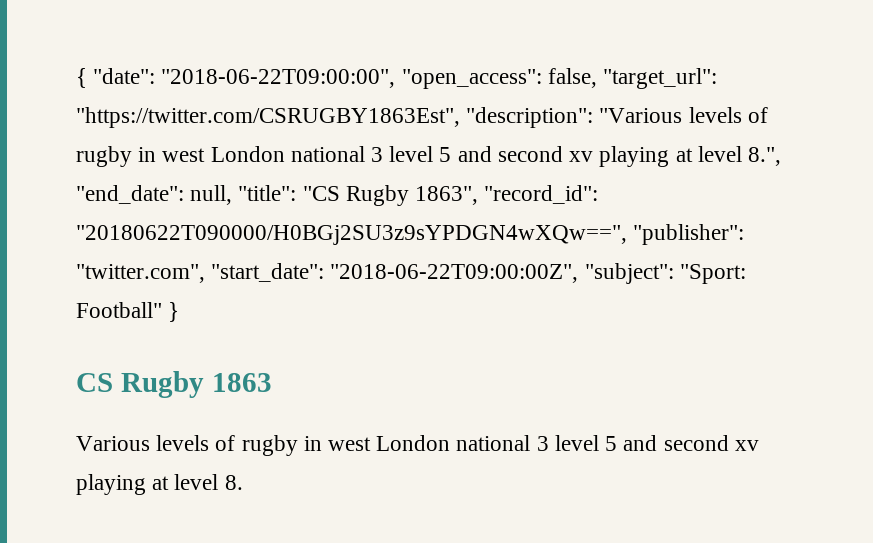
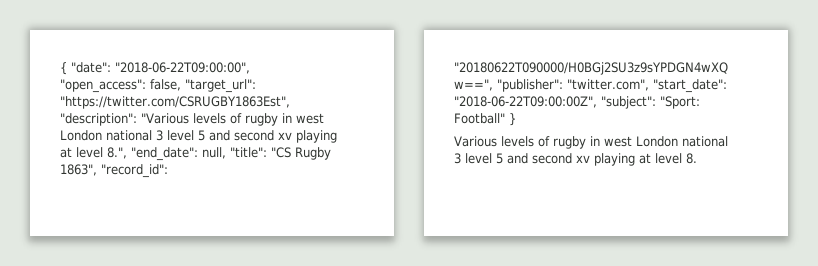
- CS Rugby 1863

